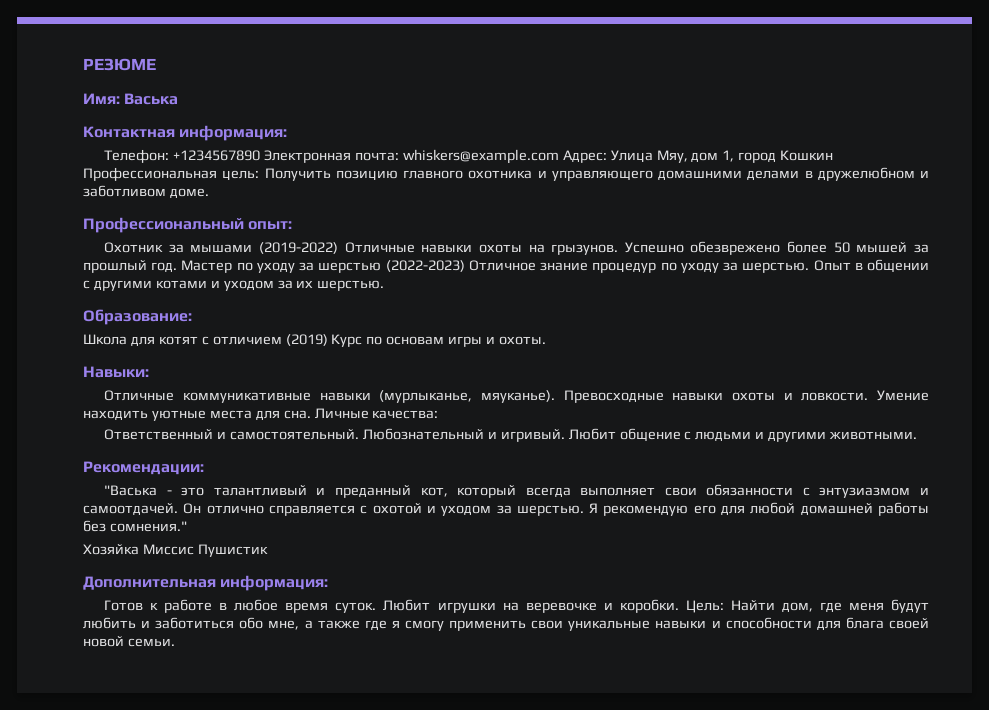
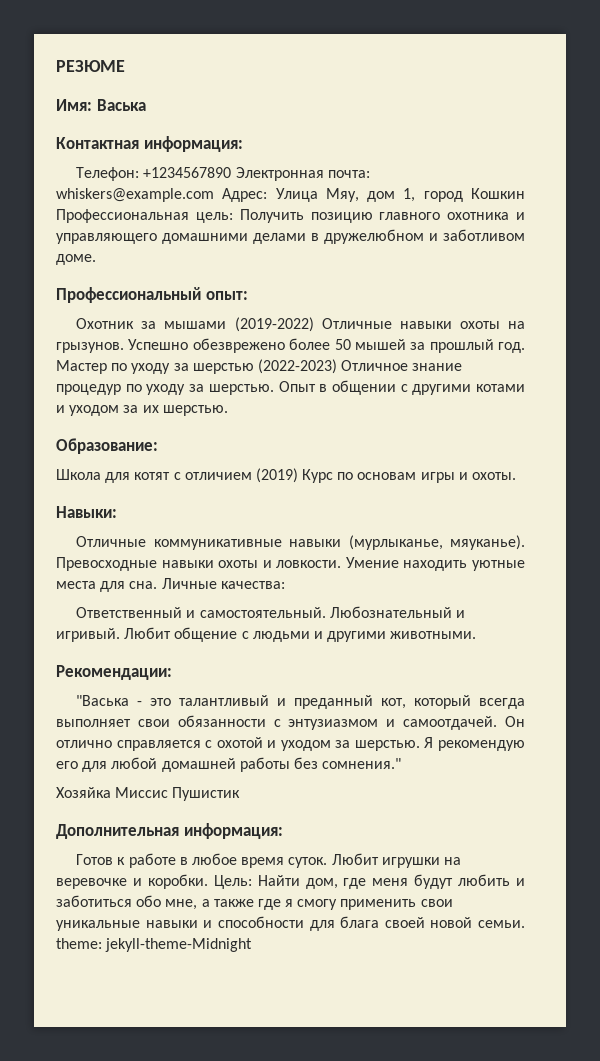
- Цель: Найти дом, где меня будут любить и заботиться обо мне, а также где я смогу применить свои уникальные навыки и способности для блага своей новой семьи.
+ Цель: Найти дом, где меня будут любить и заботиться обо мне, а также где я смогу применить свои уникальные навыки и способности для блага своей новой семьи. theme: jekyll-theme-Midnight

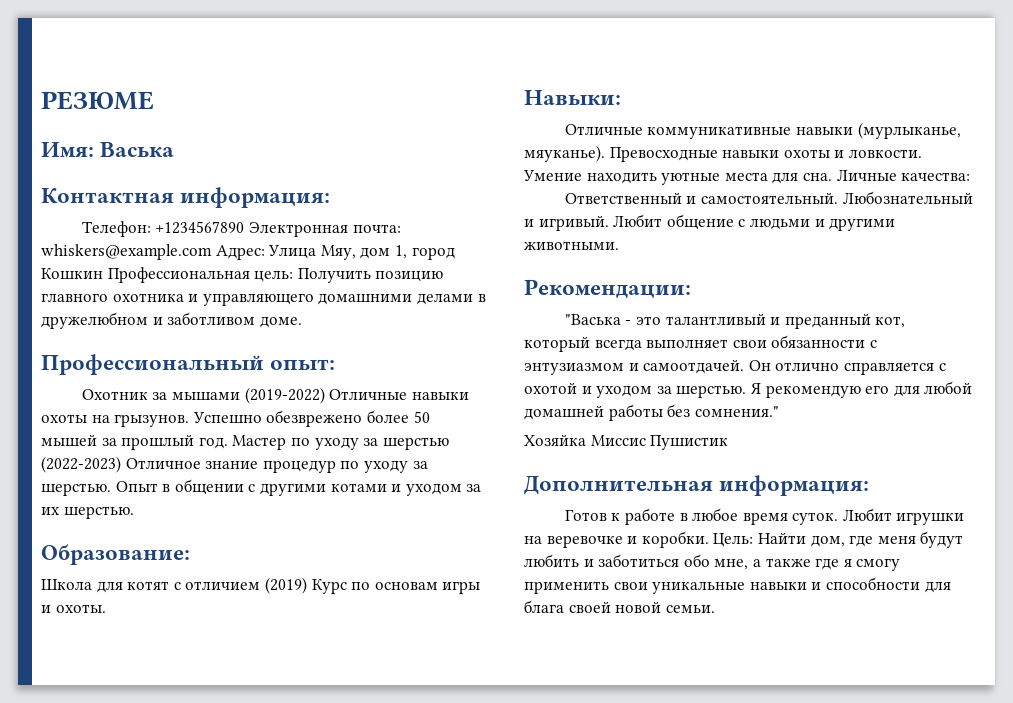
- Цель: Найти дом, где меня будут любить и заботиться обо мне, а также где я смогу применить свои уникальные навыки и способности для блага своей новой семьи. theme: jekyll-theme-Midnight
+ Цель: Найти дом, где меня будут любить и заботиться обо мне, а также где я смогу применить свои уникальные навыки и способности для блага своей новой семьи.

